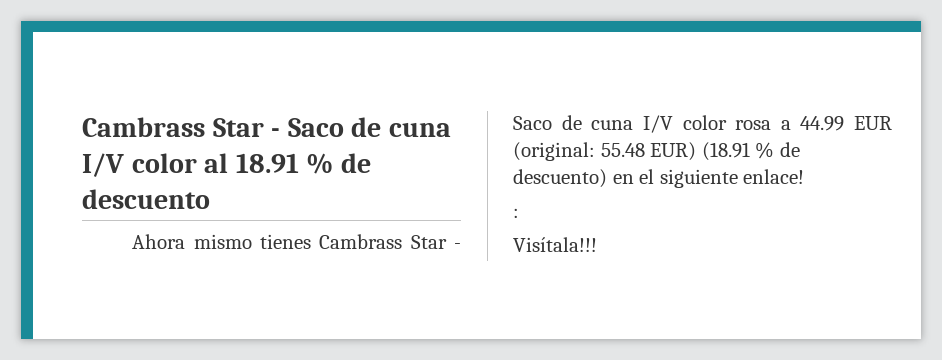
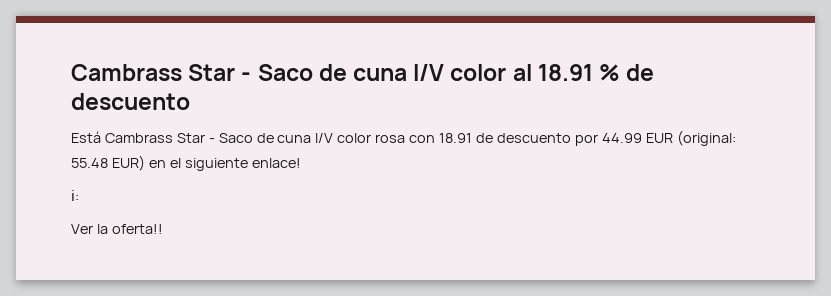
- Ahora mismo tienes Cambrass Star - Saco de cuna I/V color rosa a 44.99 EUR (original: 55.48 EUR) (18.91 % de descuento) en el siguiente enlace!
+ Está Cambrass Star - Saco de cuna I/V color rosa con 18.91 de descuento por 44.99 EUR (original: 55.48 EUR) en el siguiente enlace!
- :
- Visítala!!!
+ ℹ:
+ Ver la oferta!!

